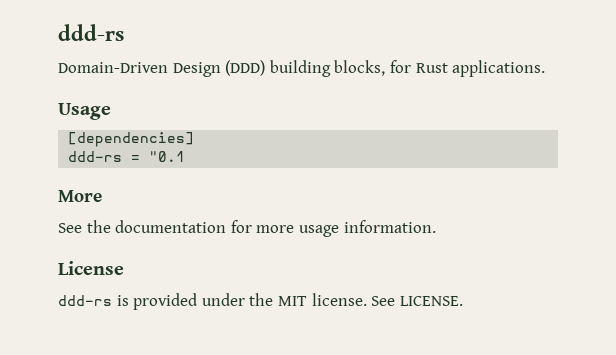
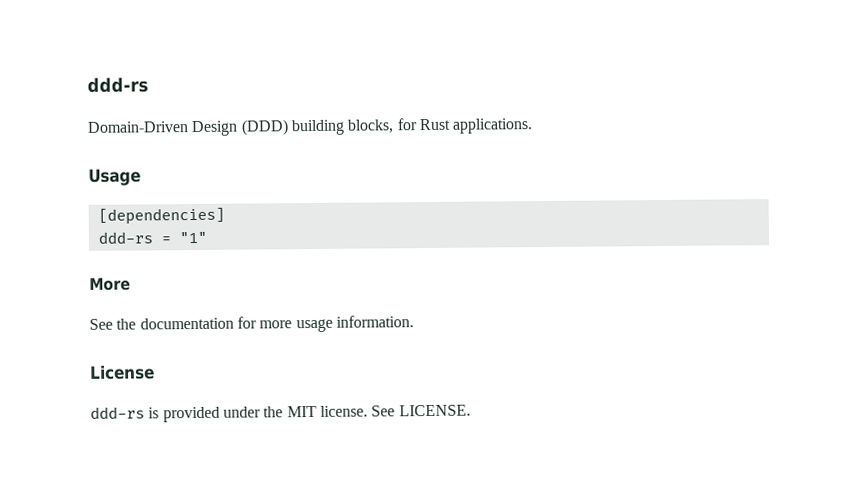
- ddd-rs = "0.1
+ ddd-rs = "1"

